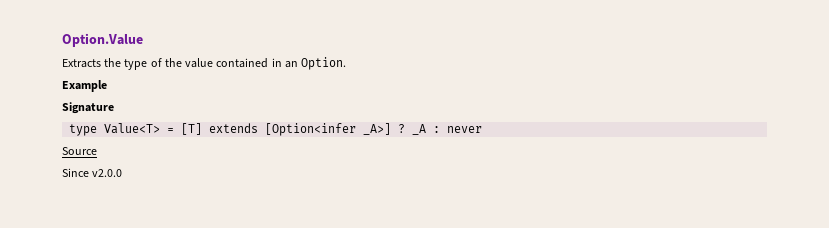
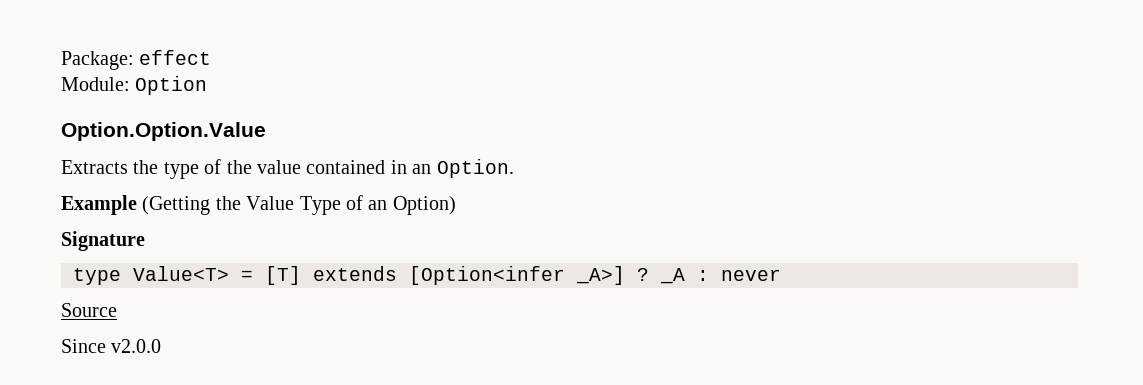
- Option.Value
+ Package: effect
+ Module: Option
+ Option.Option.Value
- Example
+ Example (Getting the Value Type of an Option)

